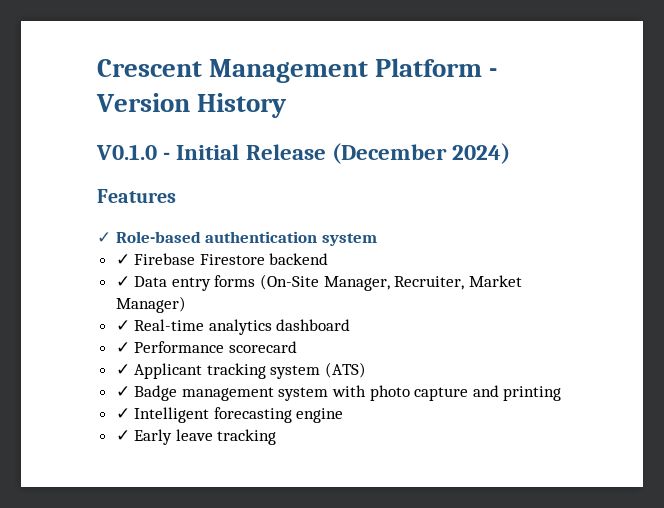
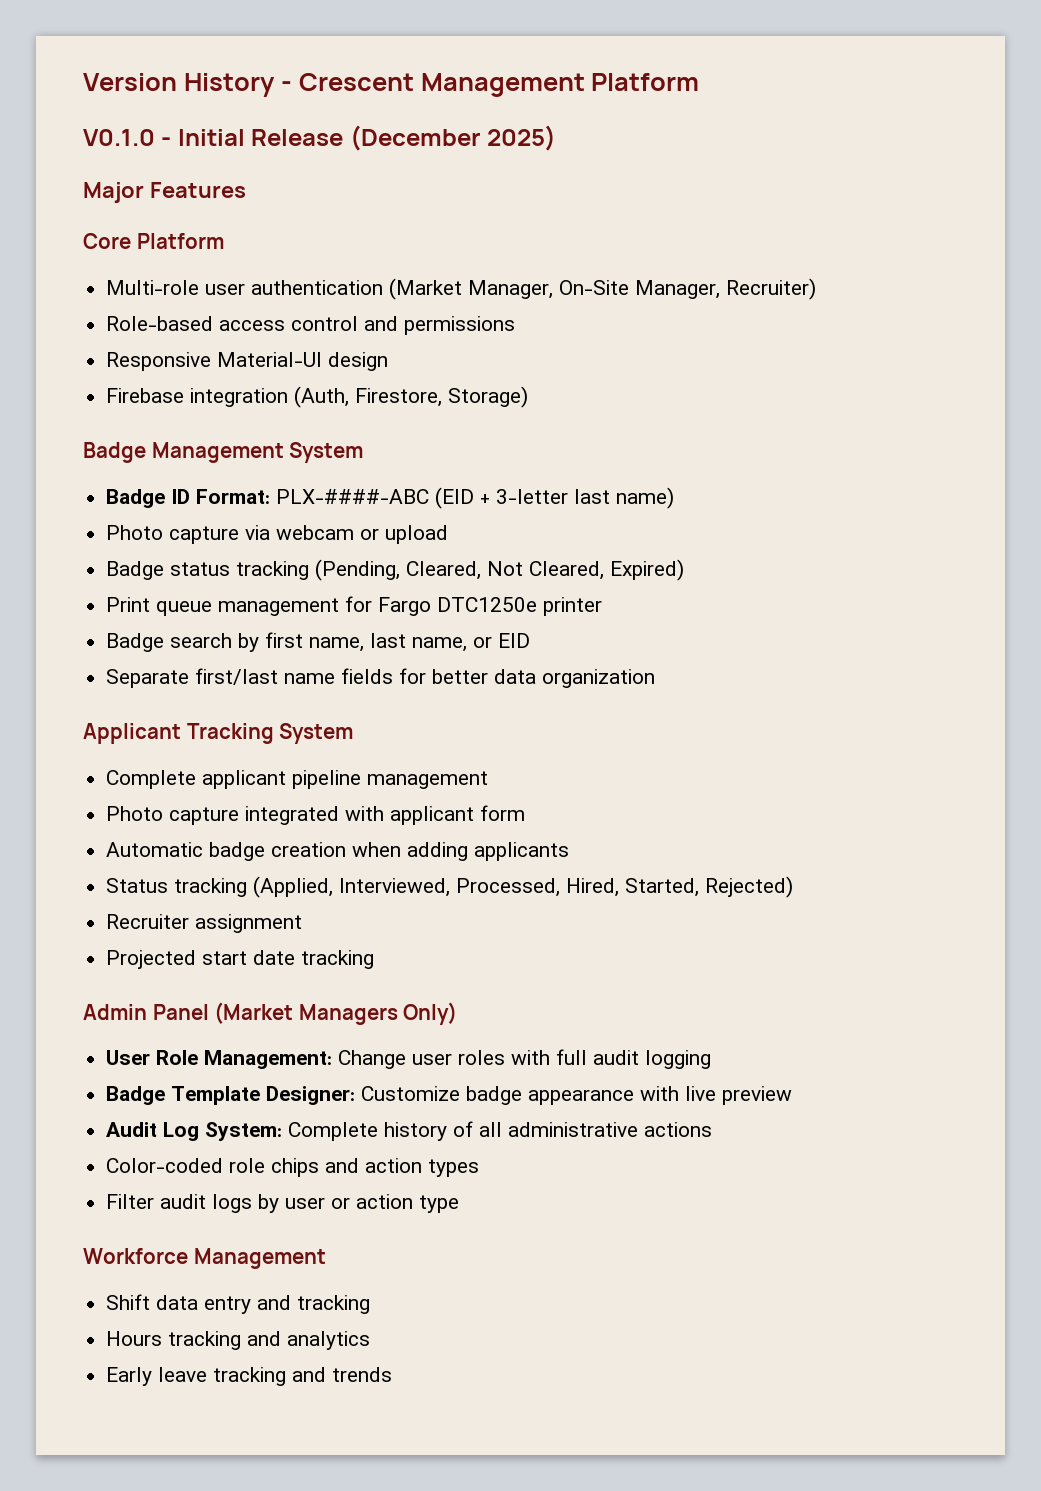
- Crescent Management Platform - Version History
+ Version History - Crescent Management Platform
- V0.1.0 - Initial Release (December 2024)
- Features
+ V0.1.0 - Initial Release (December 2025)
+ Major Features
- ✓ Role-based authentication system
- ✓ Firebase Firestore backend
- ✓ Data entry forms (On-Site Manager, Recruiter, Market Manager)
- ✓ Real-time analytics dashboard
- ✓ Performance scorecard
- ✓ Applicant tracking system (ATS)
- ✓ Badge management system with photo capture and printing
- ✓ Intelligent forecasting engine
- ✓ Early leave tracking
+ Core Platform
+ Multi-role user authentication (Market Manager, On-Site Manager, Recruiter)
+ Role-based access control and permissions
+ Responsive Material-UI design
+ Firebase integration (Auth, Firestore, Storage)
+ Badge Management System
+ Badge ID Format: PLX-####-ABC (EID + 3-letter last name)
+ Photo capture via webcam or upload
+ Badge status tracking (Pending, Cleared, Not Cleared, Expired)
+ Print queue management for Fargo DTC1250e printer
+ Badge search by first name, last name, or EID
+ Separate first/last name fields for better data organization
+ Applicant Tracking System
+ Complete applicant pipeline management
+ Photo capture integrated with applicant form
+ Automatic badge creation when adding applicants
+ Status tracking (Applied, Interviewed, Processed, Hired, Started, Rejected)
+ Recruiter assignment
+ Projected start date tracking
+ Admin Panel (Market Managers Only)
+ User Role Management: Change user roles with full audit logging
+ Badge Template Designer: Customize badge appearance with live preview
+ Audit Log System: Complete history of all administrative actions
+ Color-coded role chips and action types
+ Filter audit logs by user or action type
+ Workforce Management
+ Shift data entry and tracking
+ Hours tracking and analytics
+ Early leave tracking and trends

